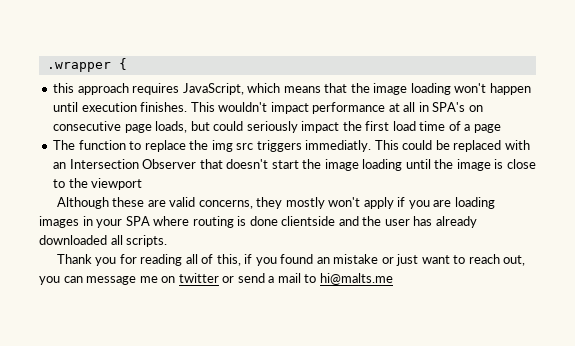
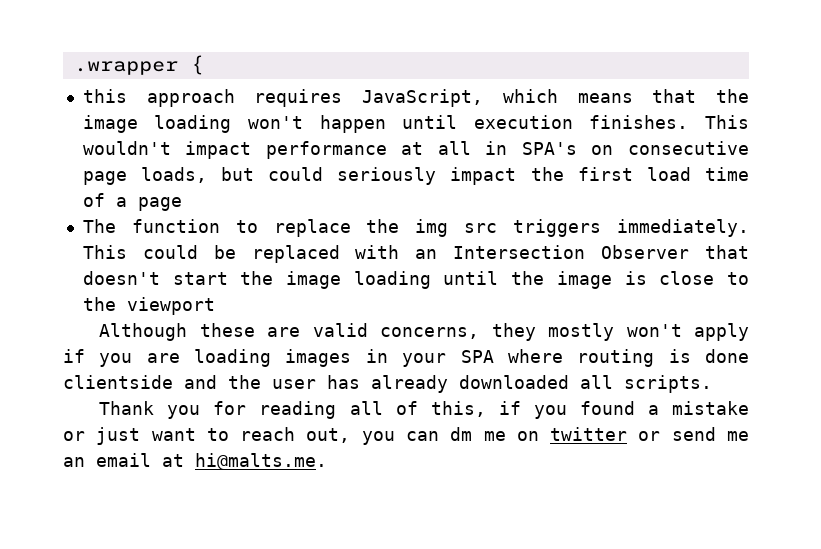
- The function to replace the img src triggers immediatly.
+ The function to replace the img src triggers immediately.
- Thank you for reading all of this, if you found an mistake or just want to reach out, you can message me on twitter or send a mail to hi@malts.me
+ Thank you for reading all of this, if you found a mistake or just want to reach out, you can dm me on twitter or send me an email at hi@malts.me.

